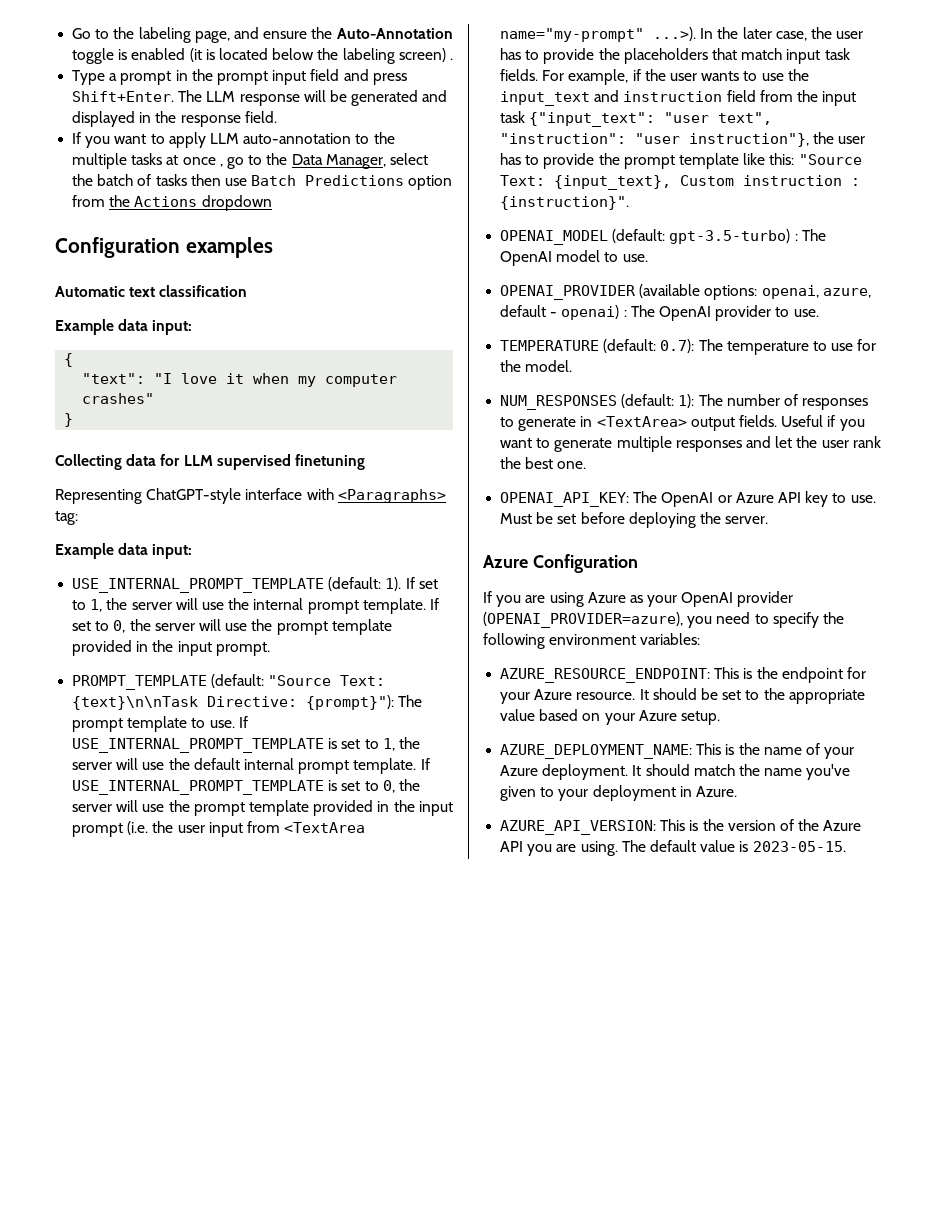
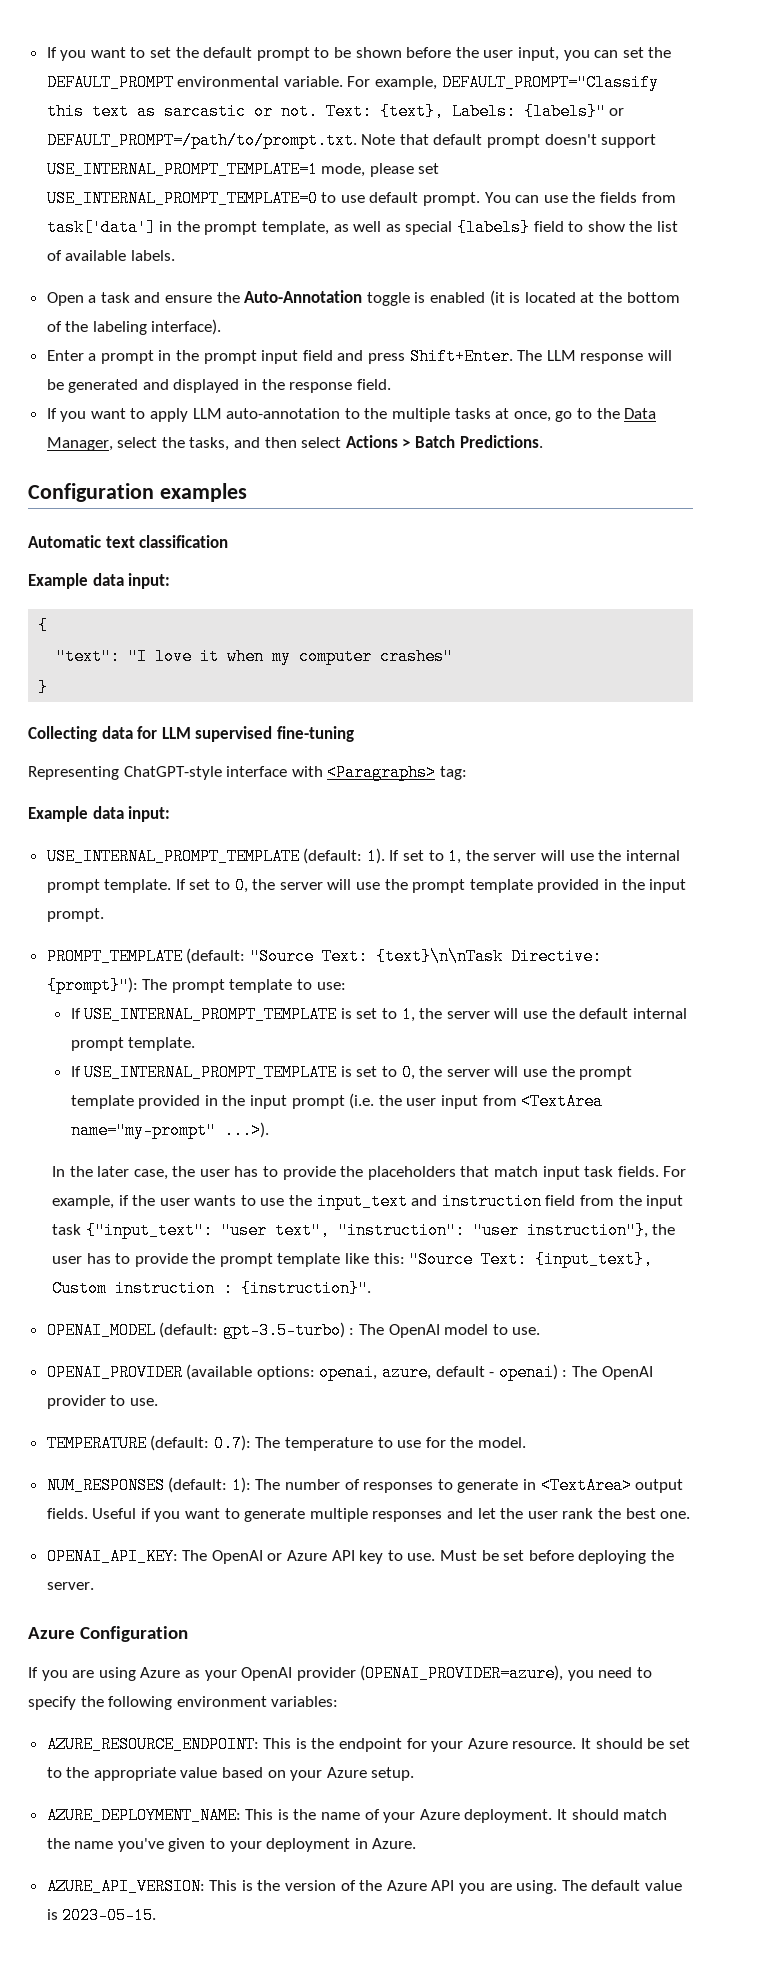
- Go to the labeling page, and ensure the Auto-Annotation toggle is enabled (it is located below the labeling screen) .
- Type a prompt in the prompt input field and press Shift+Enter.
+ If you want to set the default prompt to be shown before the user input, you can set the DEFAULT_PROMPT environmental variable. For example, DEFAULT_PROMPT="Classify this text as sarcastic or not. Text: {text}, Labels: {labels}" or DEFAULT_PROMPT=/path/to/prompt.txt. Note that default prompt doesn't support USE_INTERNAL_PROMPT_TEMPLATE=1 mode, please set USE_INTERNAL_PROMPT_TEMPLATE=0 to use default prompt. You can use the fields from task['data'] in the prompt template, as well as special {labels} field to show the list of available labels.
+ Open a task and ensure the Auto-Annotation toggle is enabled (it is located at the bottom of the labeling interface).
+ Enter a prompt in the prompt input field and press Shift+Enter.
- If you want to apply LLM auto-annotation to the multiple tasks at once , go to the Data Manager, select the batch of tasks then use Batch Predictions option from the Actions dropdown
+ If you want to apply LLM auto-annotation to the multiple tasks at once, go to the Data Manager, select the tasks, and then select Actions > Batch Predictions.
- Collecting data for LLM supervised finetuning
+ Collecting data for LLM supervised fine-tuning
- The prompt template to use. If USE_INTERNAL_PROMPT_TEMPLATE is set to 1, the server will use the default internal prompt template. If USE_INTERNAL_PROMPT_TEMPLATE is set to 0, the server will use the prompt template provided in the input prompt (i.e. the user input from <TextArea name="my-prompt" ...>). In the later case, the user has to provide the placeholders that match input task fields.
+ The prompt template to use:
+ If USE_INTERNAL_PROMPT_TEMPLATE is set to 1, the server will use the default internal prompt template.
+ If USE_INTERNAL_PROMPT_TEMPLATE is set to 0, the server will use the prompt template provided in the input prompt (i.e. the user input from <TextArea name="my-prompt" ...>).
+ In the later case, the user has to provide the placeholders that match input task fields.

